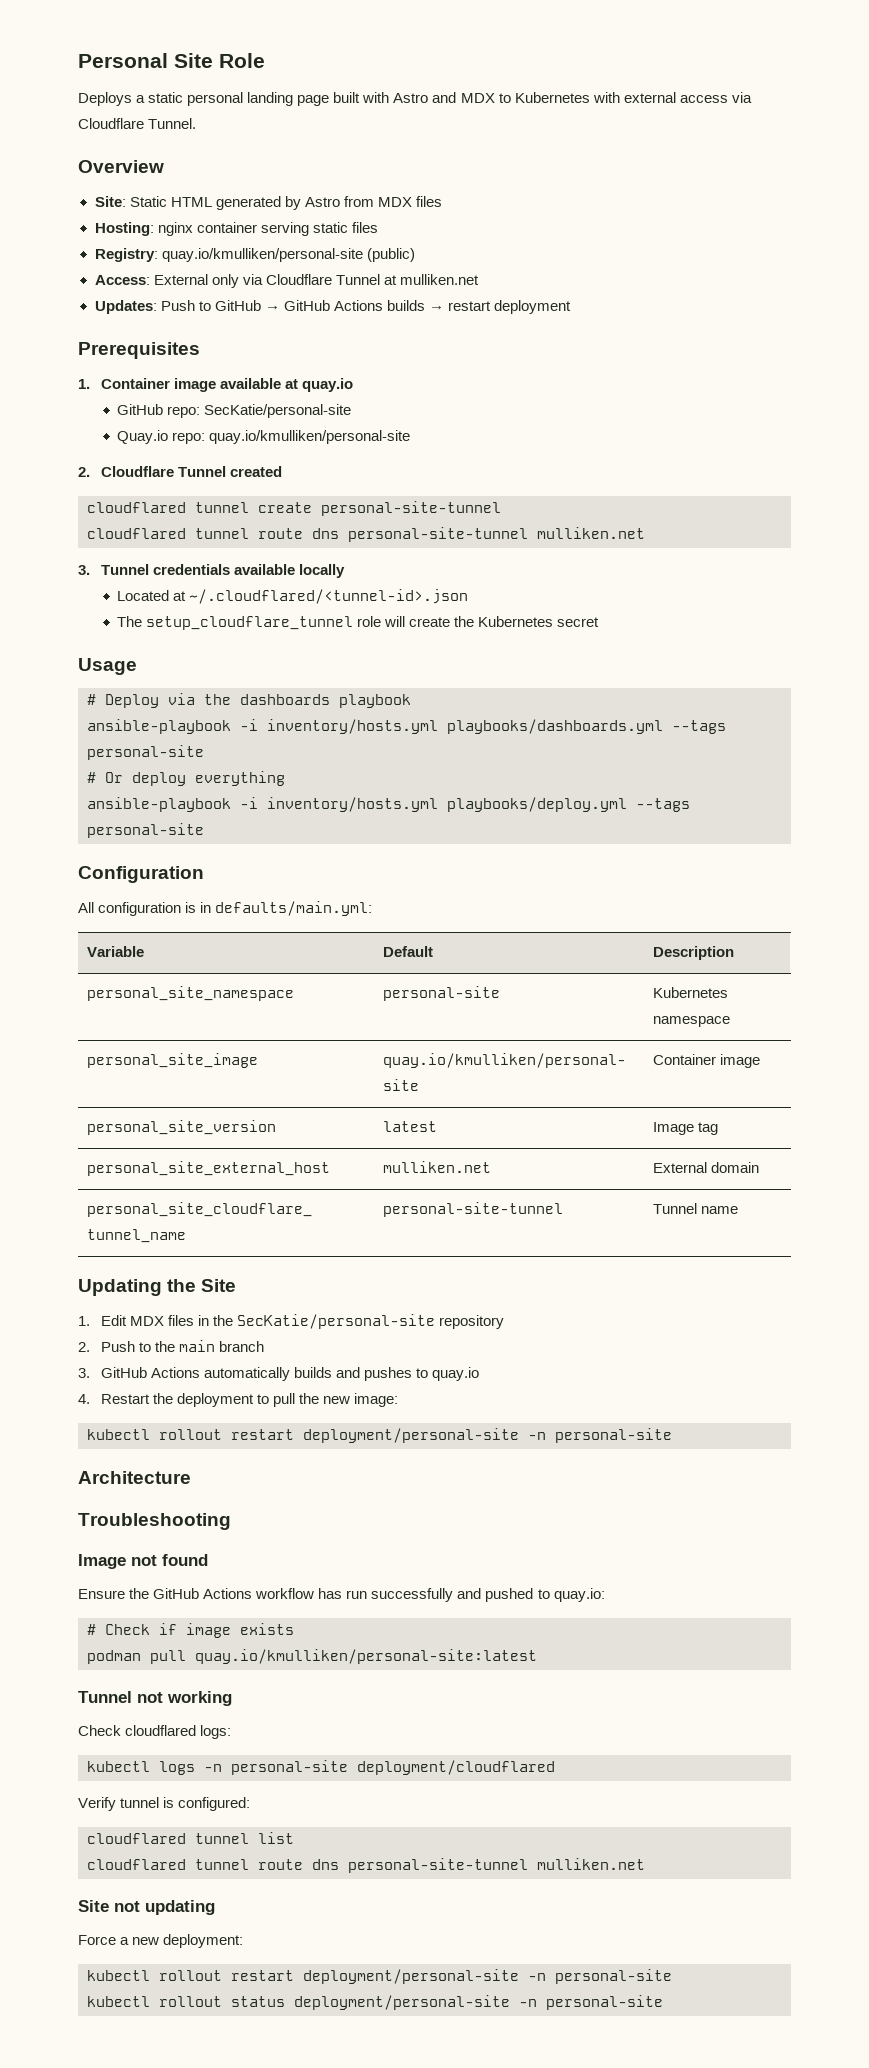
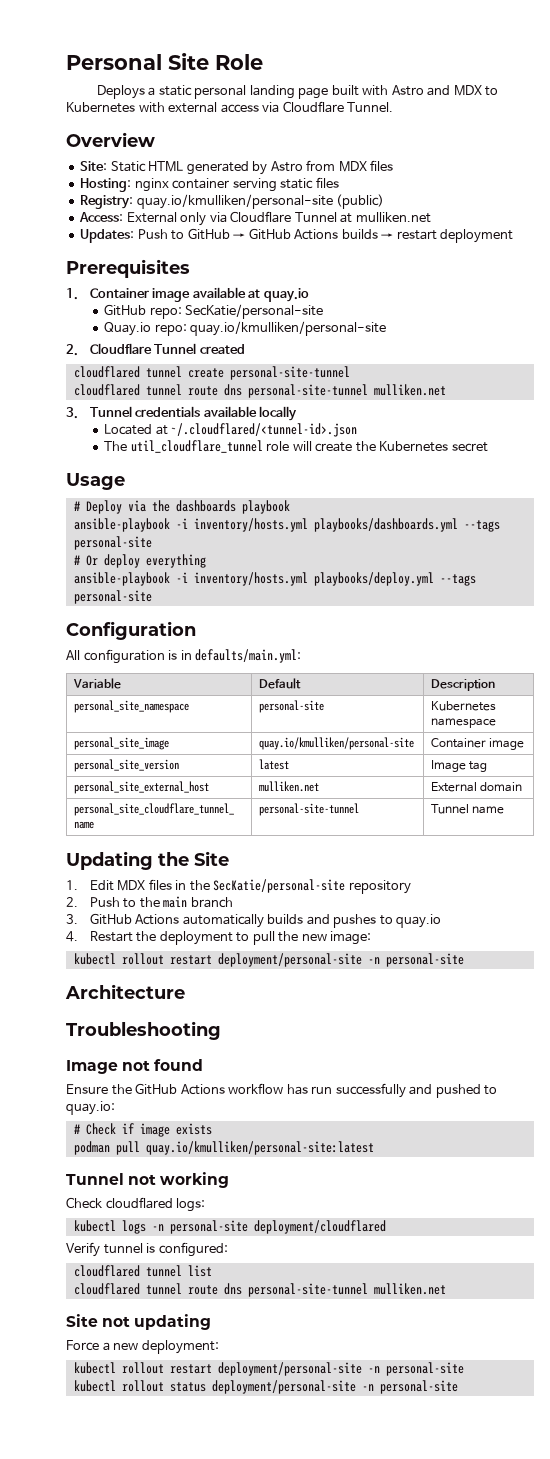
- The setup_cloudflare_tunnel role will create the Kubernetes secret
+ The util_cloudflare_tunnel role will create the Kubernetes secret

